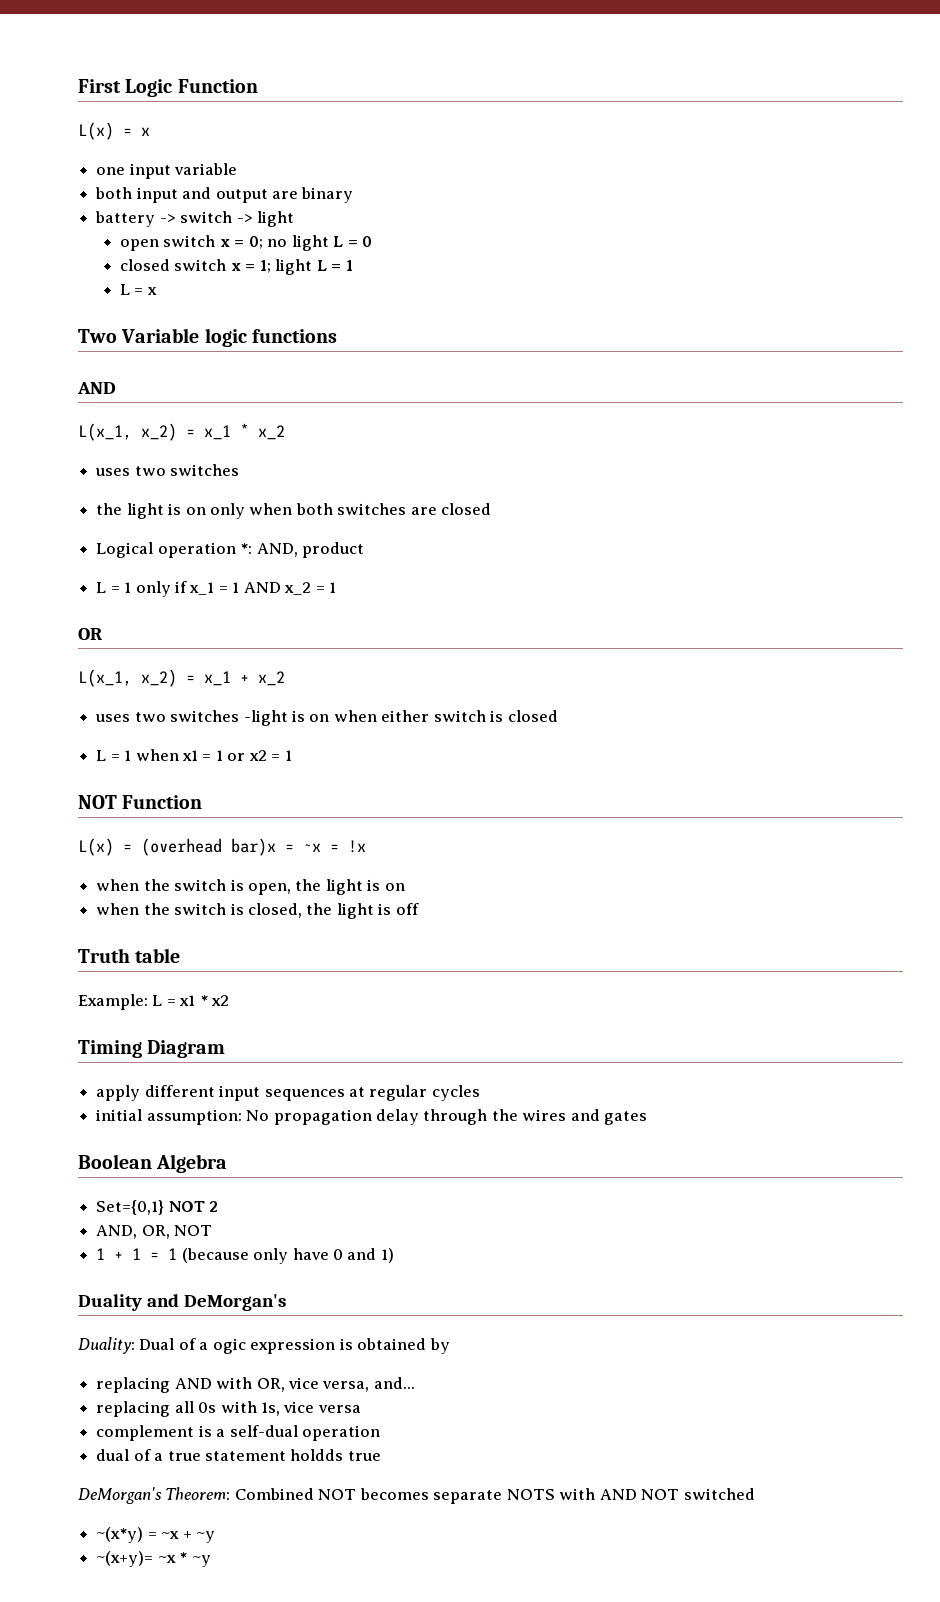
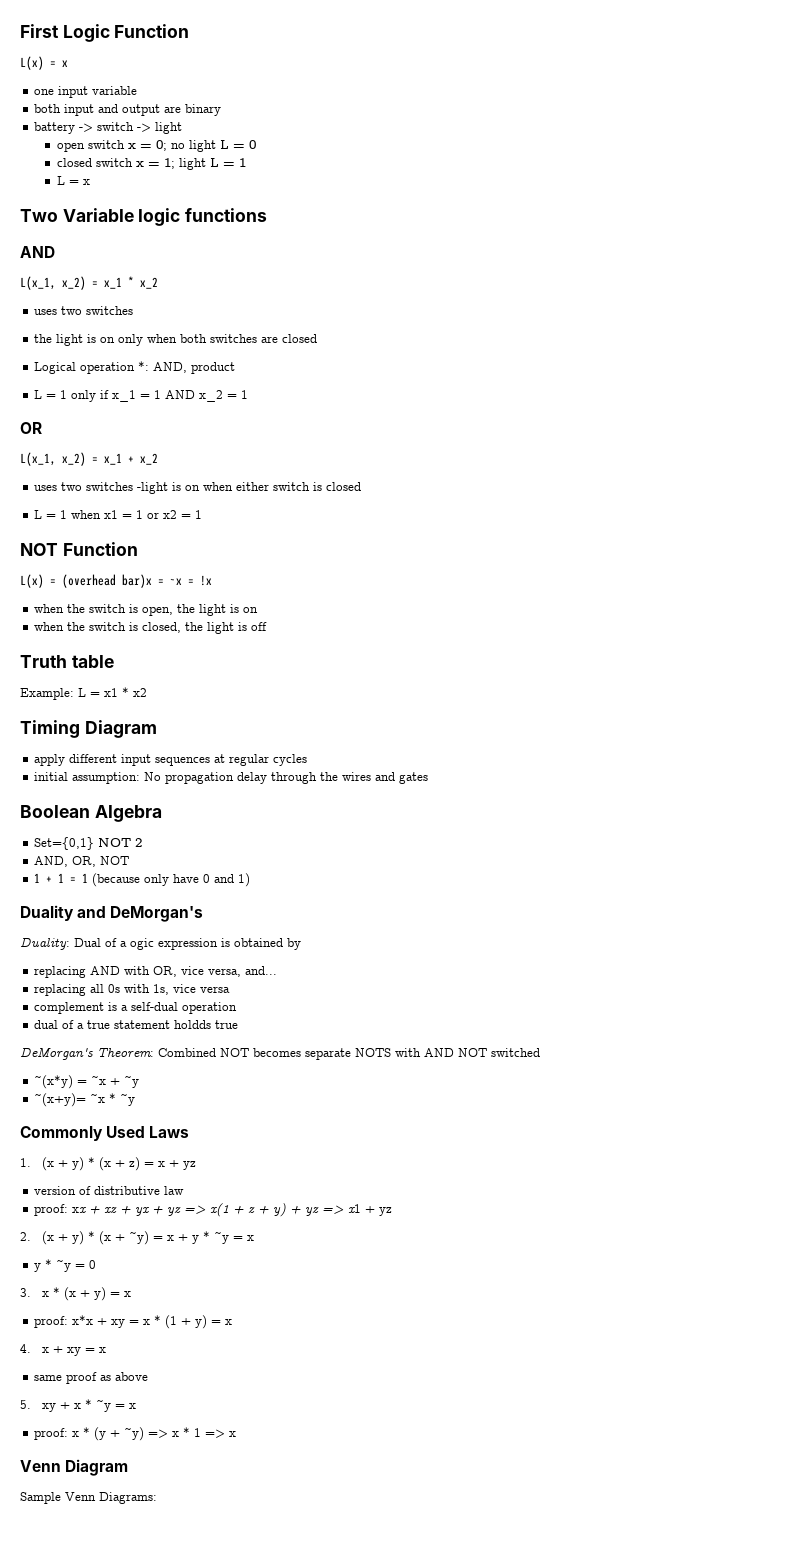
+ Commonly Used Laws
+ 1. (x + y) * (x + z) = x + yz
+ version of distributive law
+ proof: xx + xz + yx + yz => x(1 + z + y) + yz => x1 + yz
+ 2. (x + y) * (x + ~y) = x + y * ~y = x
+ y * ~y = 0
+ 3. x * (x + y) = x
+ proof: x*x + xy = x * (1 + y) = x
+ 4. x + xy = x
+ same proof as above
+ 5. xy + x * ~y = x
+ proof: x * (y + ~y) => x * 1 => x
+ Venn Diagram
+ Sample Venn Diagrams:

